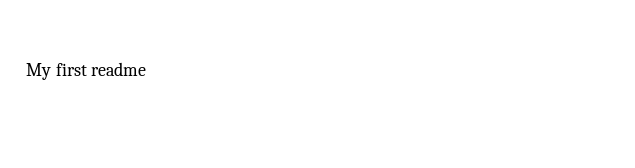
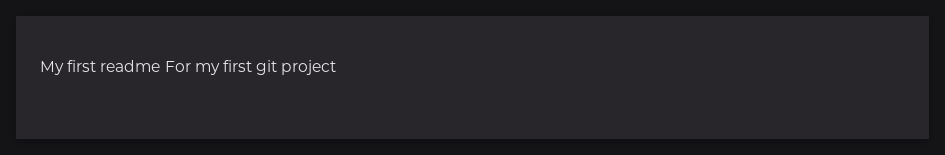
- My first readme
+ My first readme For my first git project

